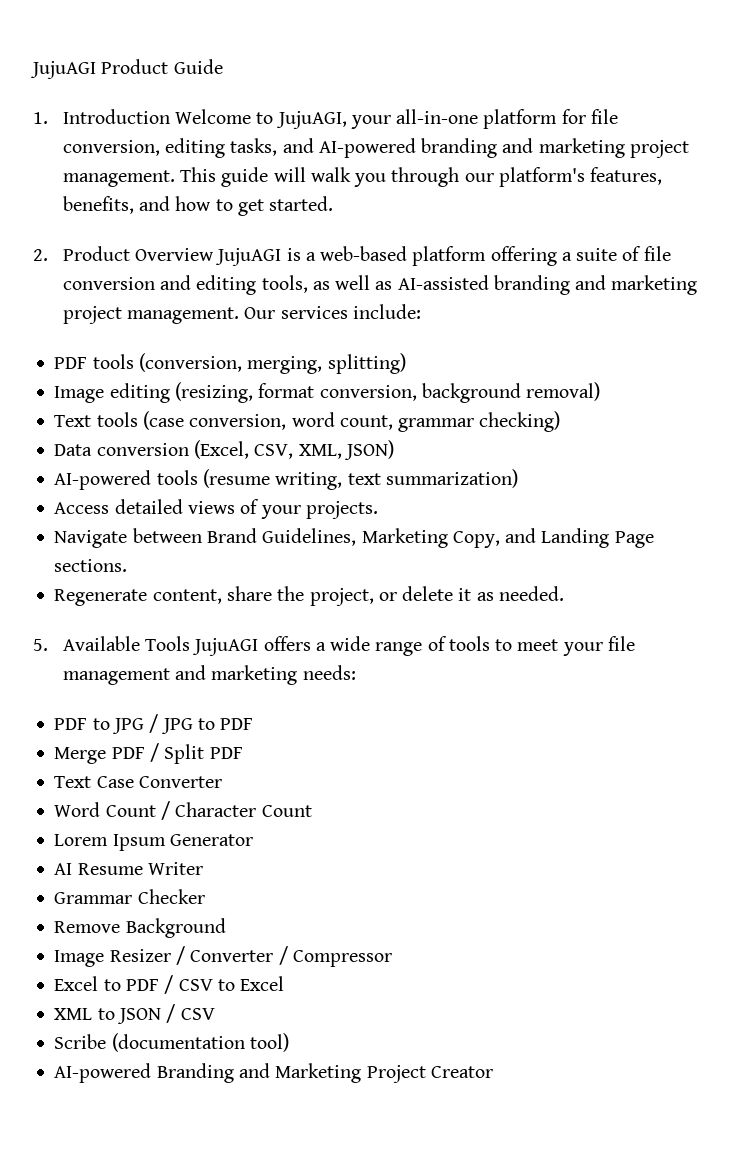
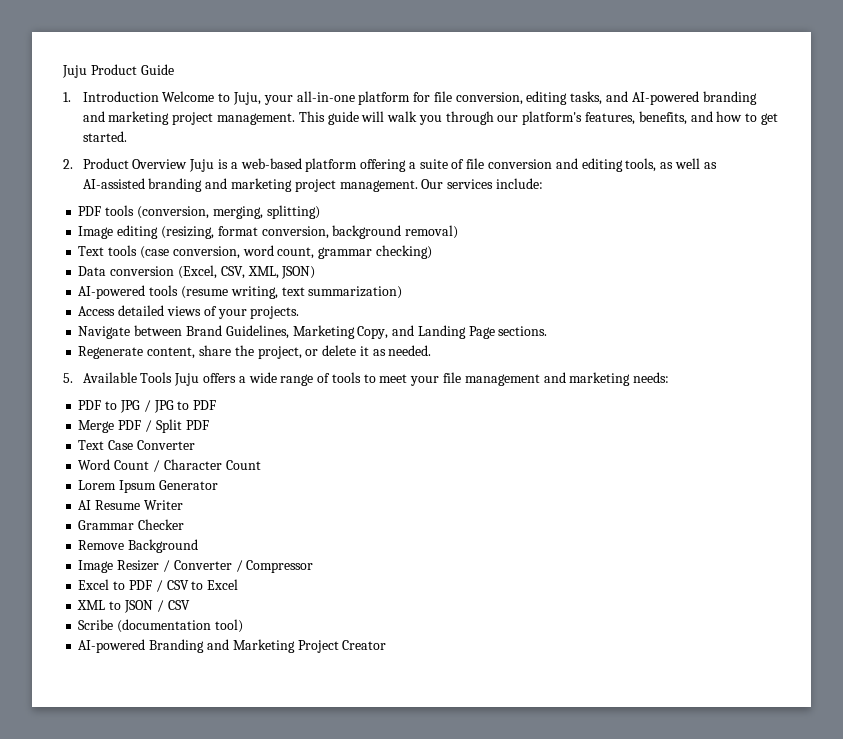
- JujuAGI Product Guide
+ Juju Product Guide
- 1. Introduction Welcome to JujuAGI, your all-in-one platform for file conversion, editing tasks, and AI-powered branding and marketing project management.
+ 1. Introduction Welcome to Juju, your all-in-one platform for file conversion, editing tasks, and AI-powered branding and marketing project management.
- 2. Product Overview JujuAGI is a web-based platform offering a suite of file conversion and editing tools, as well as AI-assisted branding and marketing project management.
+ 2. Product Overview Juju is a web-based platform offering a suite of file conversion and editing tools, as well as AI-assisted branding and marketing project management.
- 5. Available Tools JujuAGI offers a wide range of tools to meet your file management and marketing needs:
+ 5. Available Tools Juju offers a wide range of tools to meet your file management and marketing needs:

